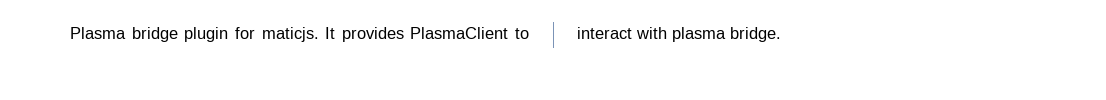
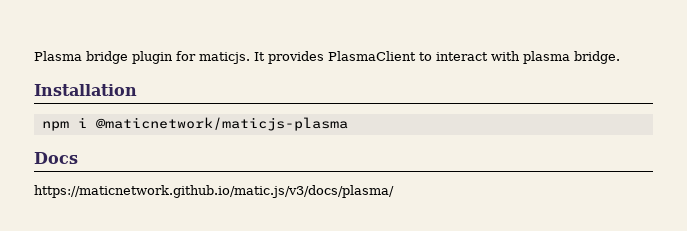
+ Installation
+ npm i @maticnetwork/maticjs-plasma
+ Docs
+ https://maticnetwork.github.io/matic.js/v3/docs/plasma/

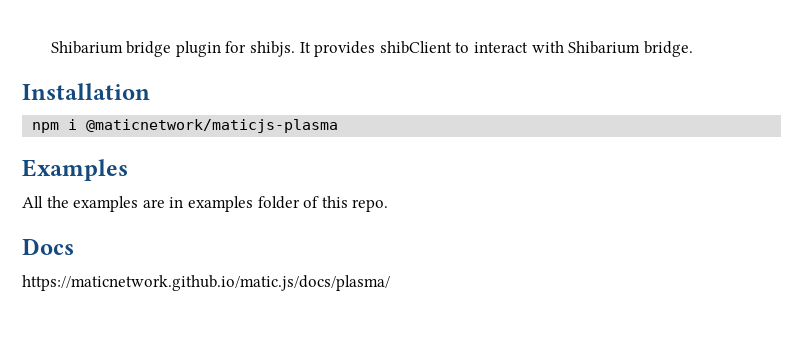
- Plasma bridge plugin for maticjs.
+ Shibarium bridge plugin for shibjs.
- It provides PlasmaClient to interact with plasma bridge.
+ It provides shibClient to interact with Shibarium bridge.
+ Examples
+ All the examples are in examples folder of this repo.
- https://maticnetwork.github.io/matic.js/v3/docs/plasma/
+ https://maticnetwork.github.io/matic.js/docs/plasma/

